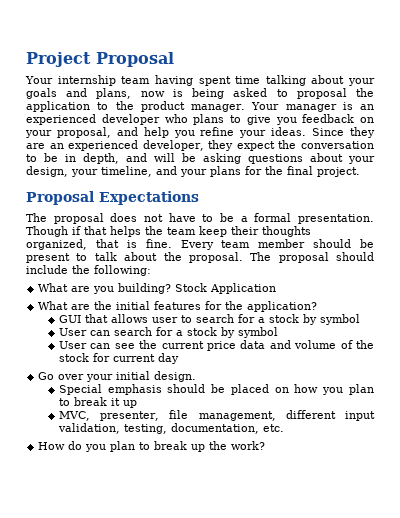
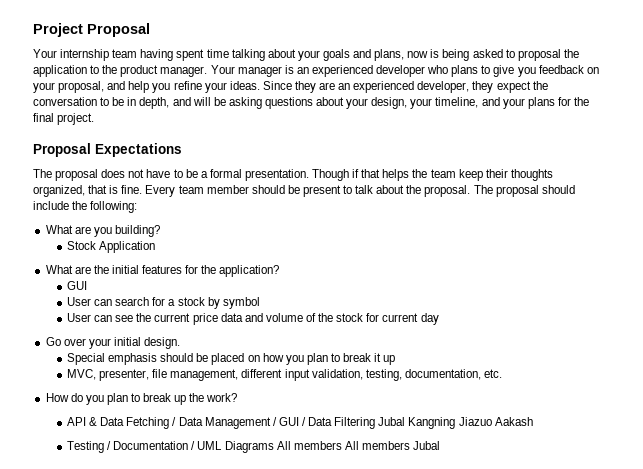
- What are you building? Stock Application
+ What are you building?
+ Stock Application
  What are the initial features for the application?
- GUI that allows user to search for a stock by symbol
+ GUI
+ API & Data Fetching / Data Management / GUI / Data Filtering Jubal Kangning Jiazuo Aakash
+ Testing / Documentation / UML Diagrams All members All members Jubal

